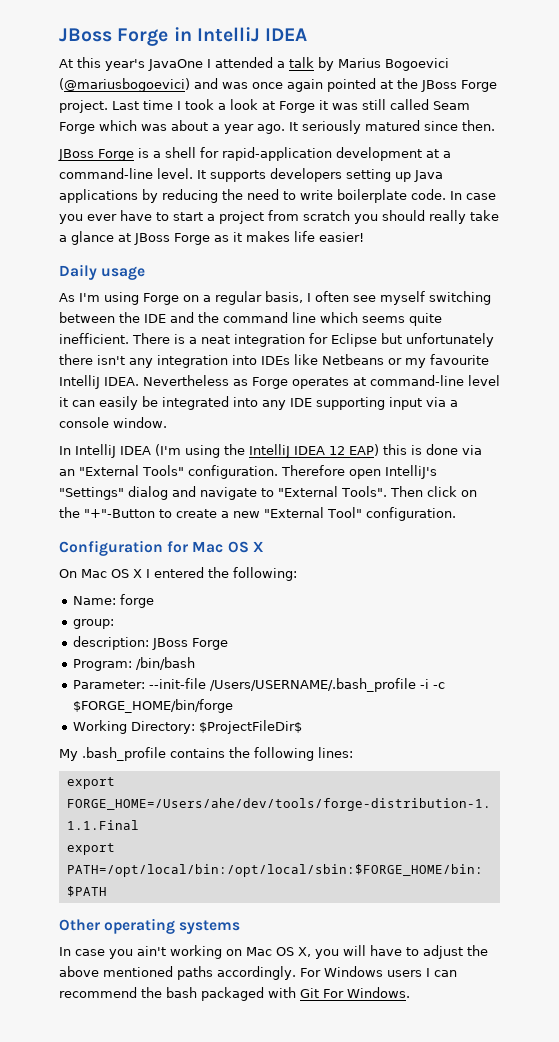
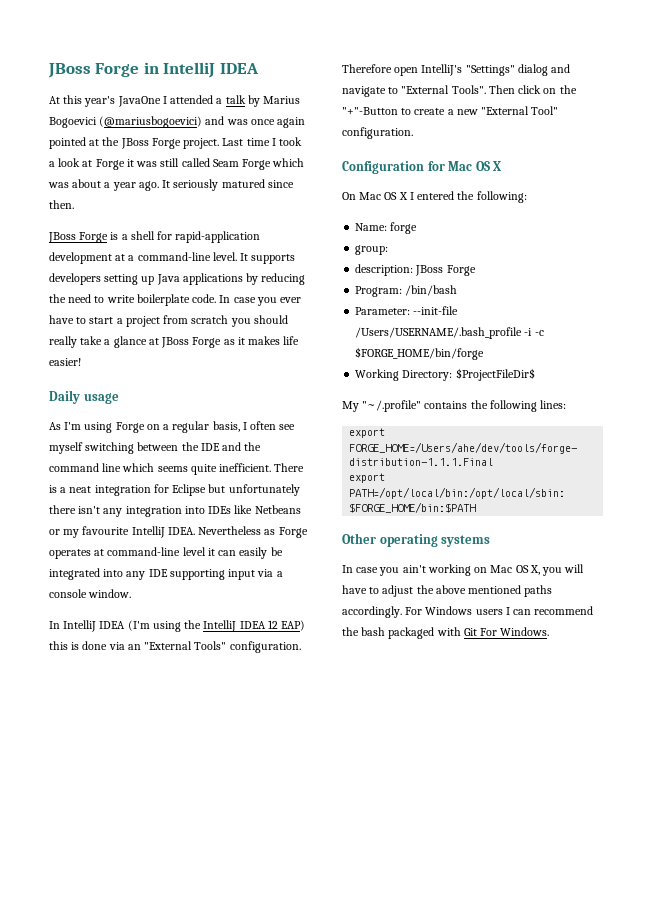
- My .bash_profile contains the following lines:
+ My "~/.profile" contains the following lines:

